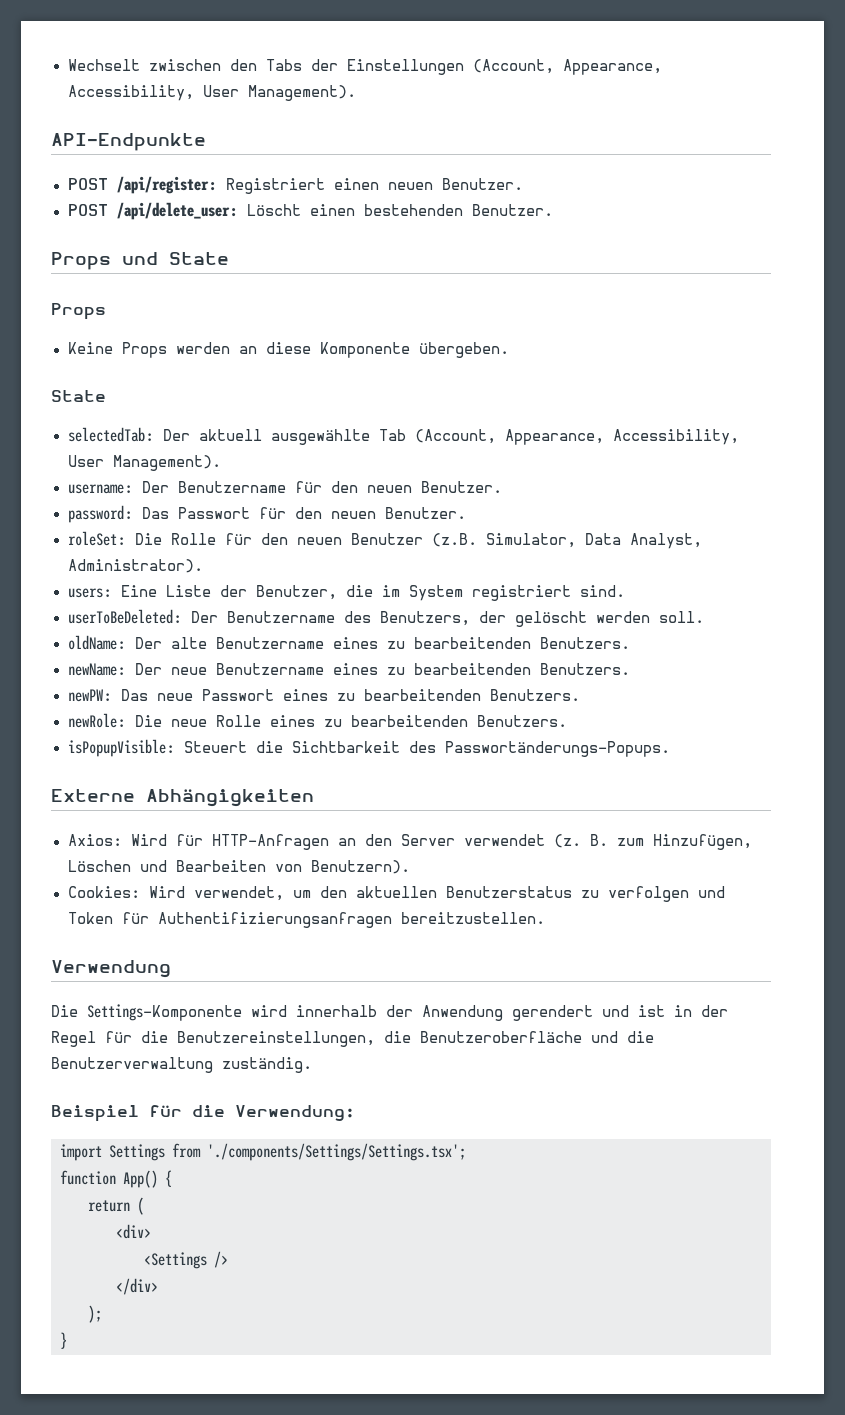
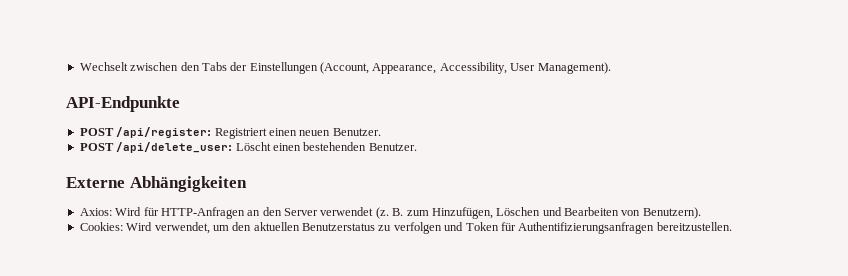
- Props und State
- Props
- Keine Props werden an diese Komponente übergeben.
- State
- selectedTab: Der aktuell ausgewählte Tab (Account, Appearance, Accessibility, User Management).
- username: Der Benutzername für den neuen Benutzer.
- password: Das Passwort für den neuen Benutzer.
- roleSet: Die Rolle für den neuen Benutzer (z.B. Simulator, Data Analyst, Administrator).
- users: Eine Liste der Benutzer, die im System registriert sind.
- userToBeDeleted: Der Benutzername des Benutzers, der gelöscht werden soll.
- oldName: Der alte Benutzername eines zu bearbeitenden Benutzers.
- newName: Der neue Benutzername eines zu bearbeitenden Benutzers.
- newPW: Das neue Passwort eines zu bearbeitenden Benutzers.
- newRole: Die neue Rolle eines zu bearbeitenden Benutzers.
- isPopupVisible: Steuert die Sichtbarkeit des Passwortänderungs-Popups.
- Verwendung
- Die Settings-Komponente wird innerhalb der Anwendung gerendert und ist in der Regel für die Benutzereinstellungen, die Benutzeroberfläche und die Benutzerverwaltung zuständig.
- Beispiel für die Verwendung:
- import Settings from './components/Settings/Settings.tsx';
- function App() {
- return (
- <div>
- <Settings />
- </div>
- );
- }

